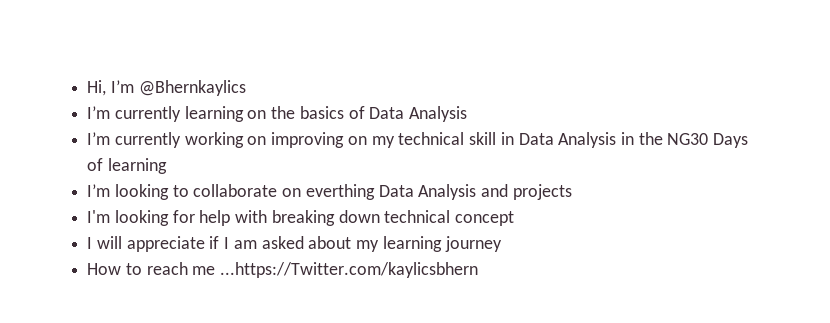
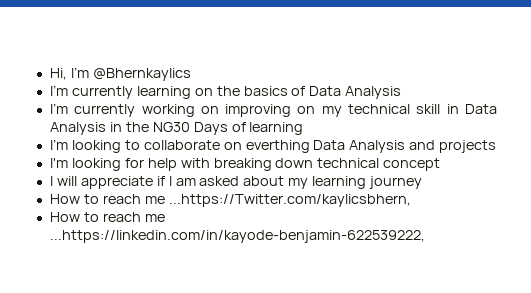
- How to reach me ...https://Twitter.com/kaylicsbhern
+ How to reach me ...https://Twitter.com/kaylicsbhern,
+ How to reach me ...https://linkedin.com/in/kayode-benjamin-622539222,

